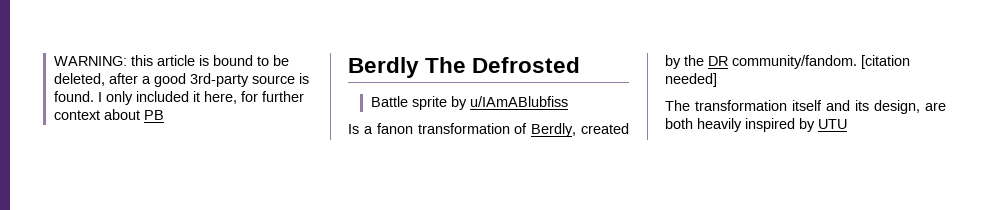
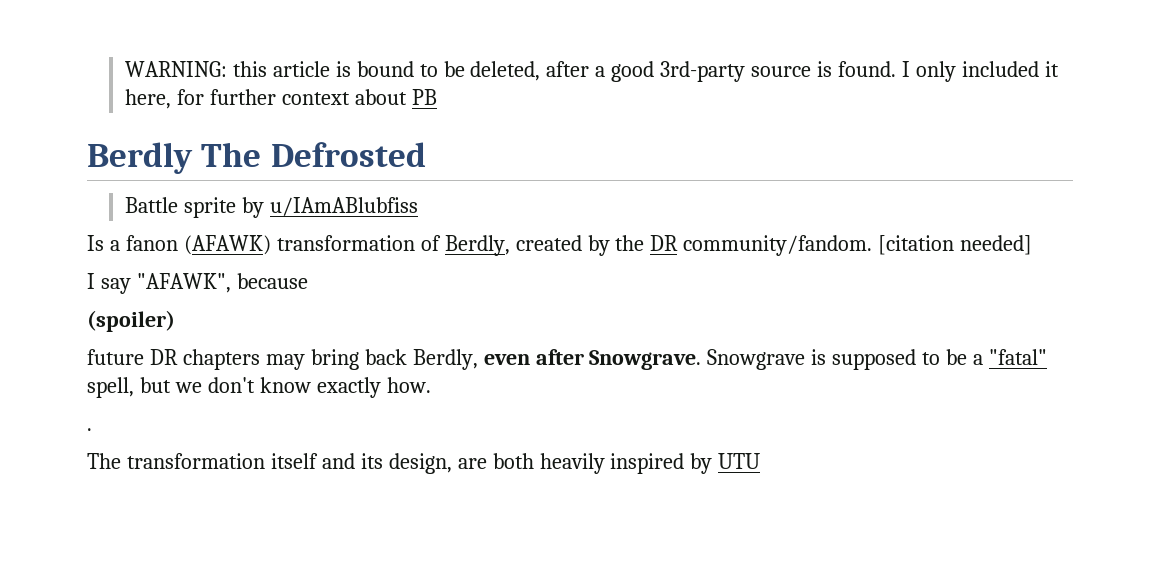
- Is a fanon transformation of Berdly, created by the DR community/fandom.
+ Is a fanon (AFAWK) transformation of Berdly, created by the DR community/fandom.
+ I say "AFAWK", because
+ (spoiler)
+ future DR chapters may bring back Berdly, even after Snowgrave. Snowgrave is supposed to be a "fatal" spell, but we don't know exactly how.
+ .

